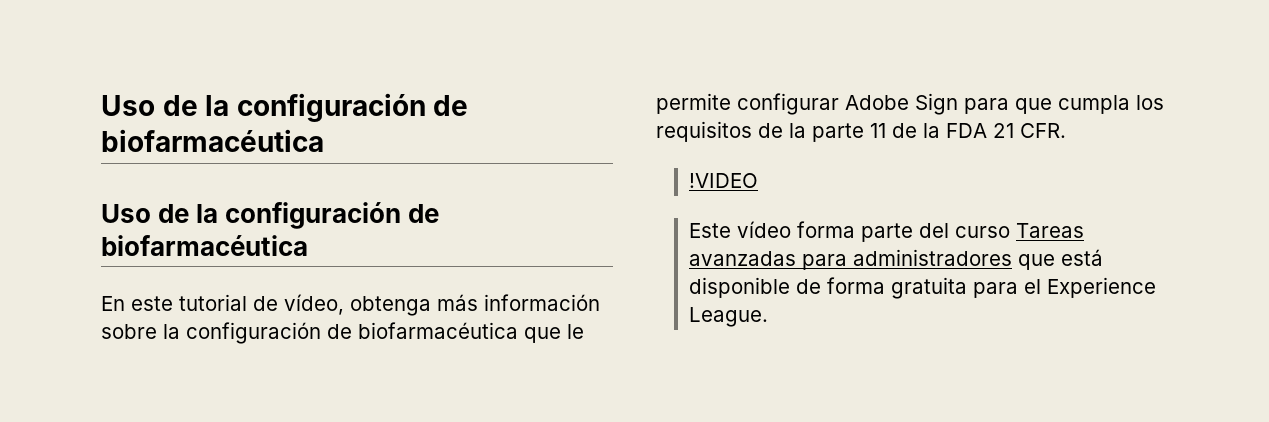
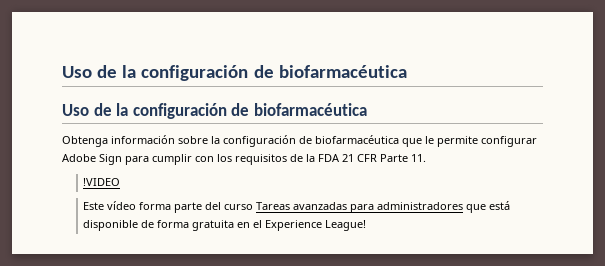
- En este tutorial de vídeo, obtenga más información sobre la configuración de biofarmacéutica que le permite configurar Adobe Sign para que cumpla los requisitos de la parte 11 de la FDA 21 CFR.
+ Obtenga información sobre la configuración de biofarmacéutica que le permite configurar Adobe Sign para cumplir con los requisitos de la FDA 21 CFR Parte 11.
- Este vídeo forma parte del curso Tareas avanzadas para administradores que está disponible de forma gratuita para el Experience League.
+ Este vídeo forma parte del curso Tareas avanzadas para administradores que está disponible de forma gratuita en el Experience League!

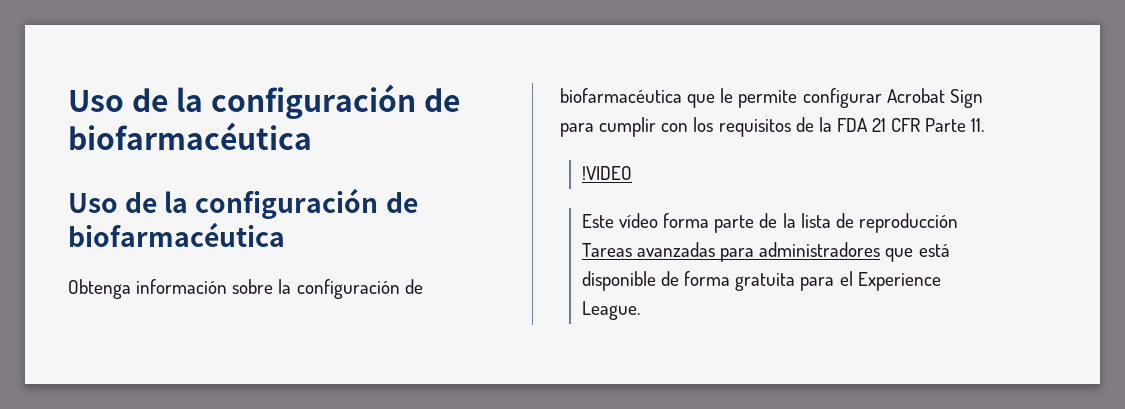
- Obtenga información sobre la configuración de biofarmacéutica que le permite configurar Adobe Sign para cumplir con los requisitos de la FDA 21 CFR Parte 11.
+ Obtenga información sobre la configuración de biofarmacéutica que le permite configurar Acrobat Sign para cumplir con los requisitos de la FDA 21 CFR Parte 11.
- Este vídeo forma parte del curso Tareas avanzadas para administradores que está disponible de forma gratuita en el Experience League!
+ Este vídeo forma parte de la lista de reproducción Tareas avanzadas para administradores que está disponible de forma gratuita para el Experience League.

